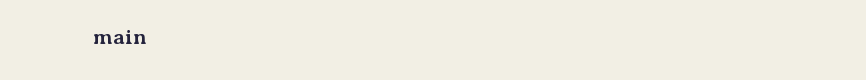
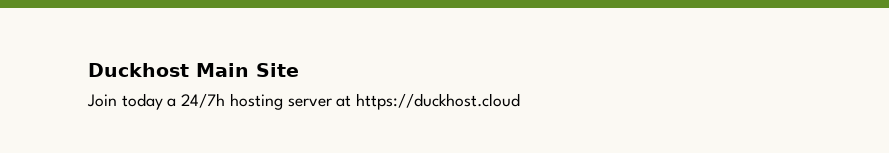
- main
+ Duckhost Main Site
+ Join today a 24/7h hosting server at https://duckhost.cloud

